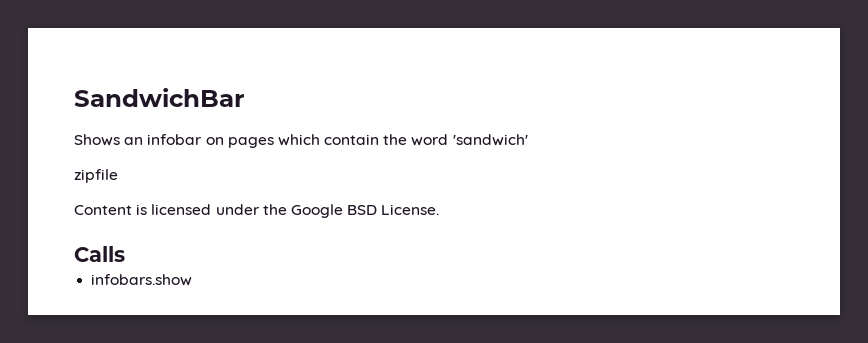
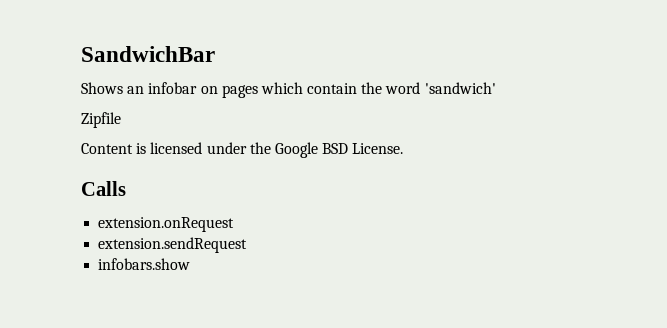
- zipfile
+ Zipfile
+ extension.onRequest
+ extension.sendRequest

